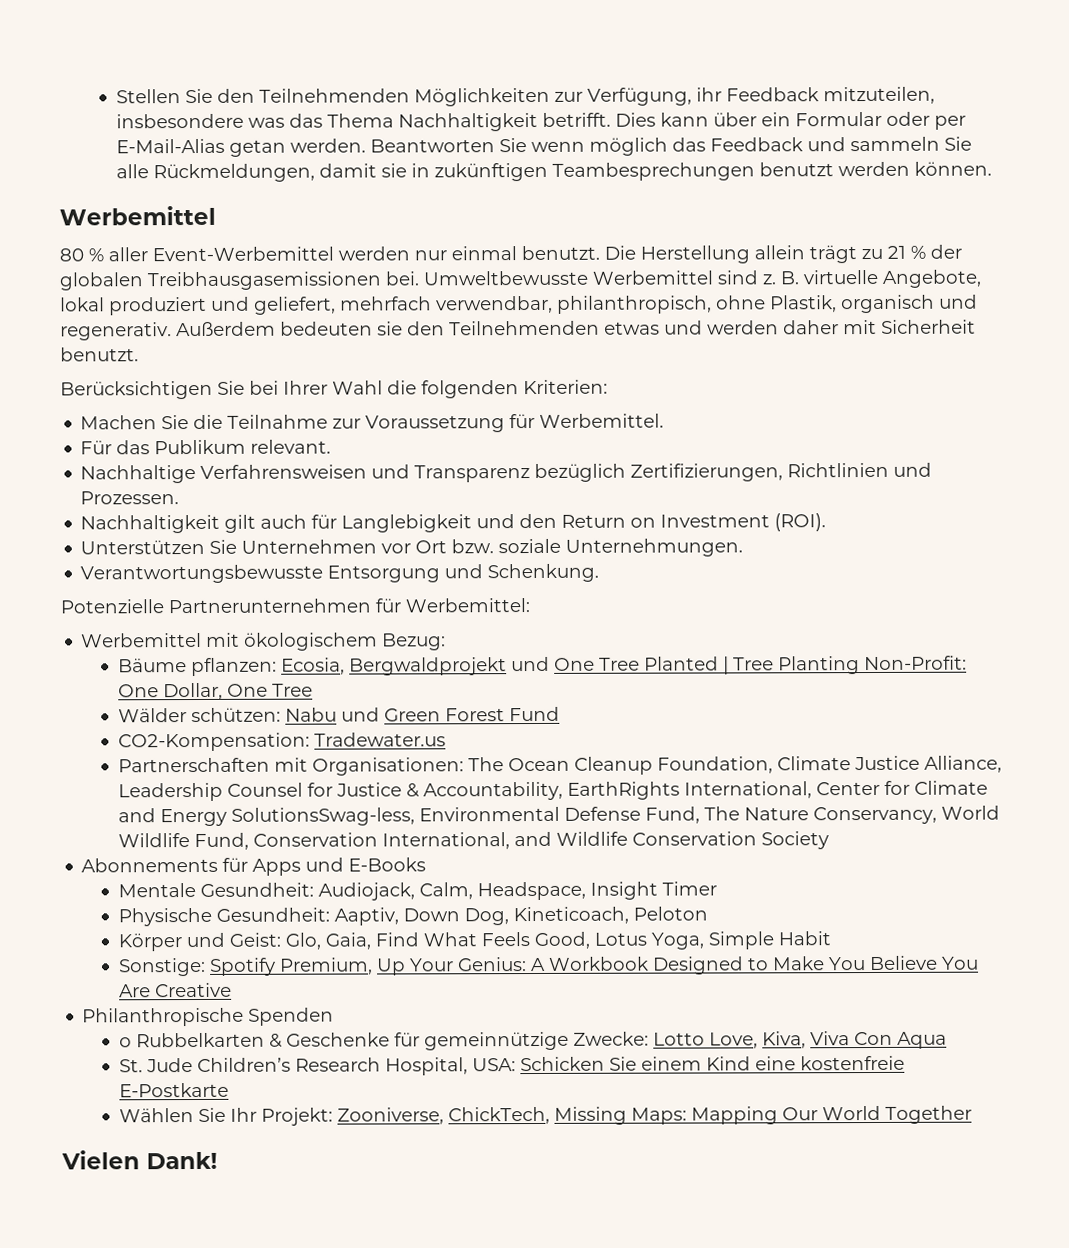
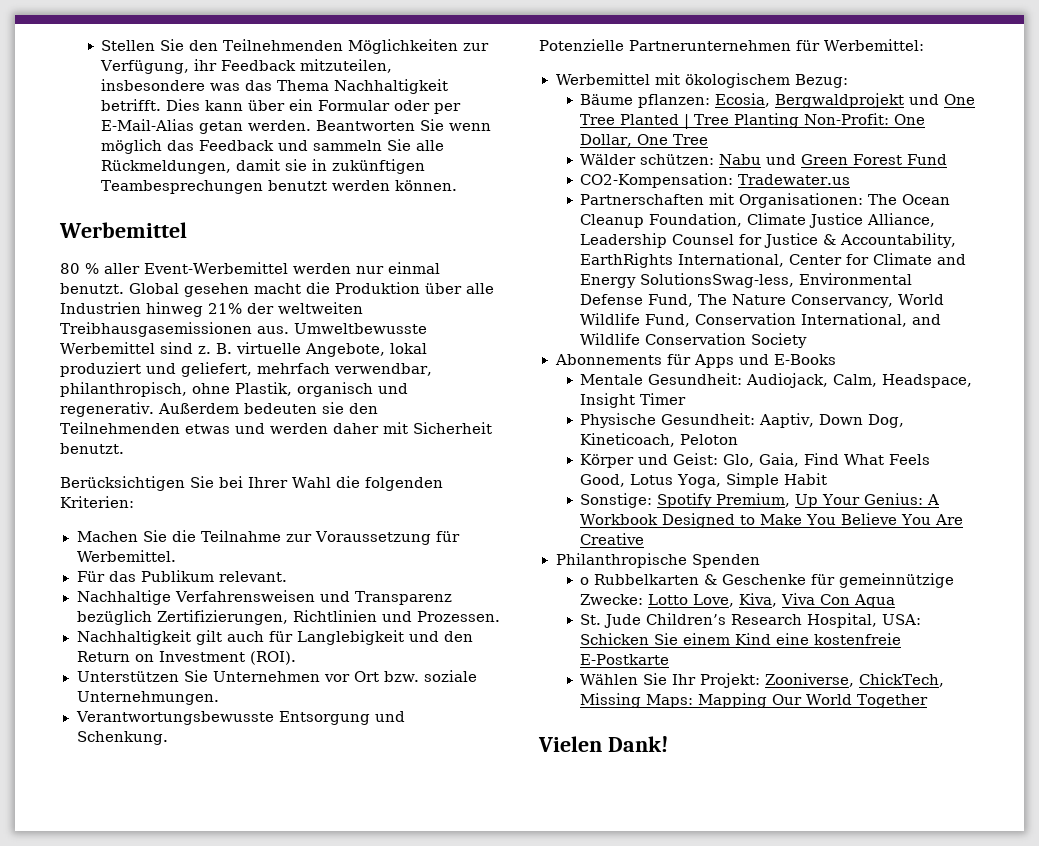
- Die Herstellung allein trägt zu 21 % der globalen Treibhausgasemissionen bei.
+ Global gesehen macht die Produktion über alle Industrien hinweg 21% der weltweiten Treibhausgasemissionen aus.

